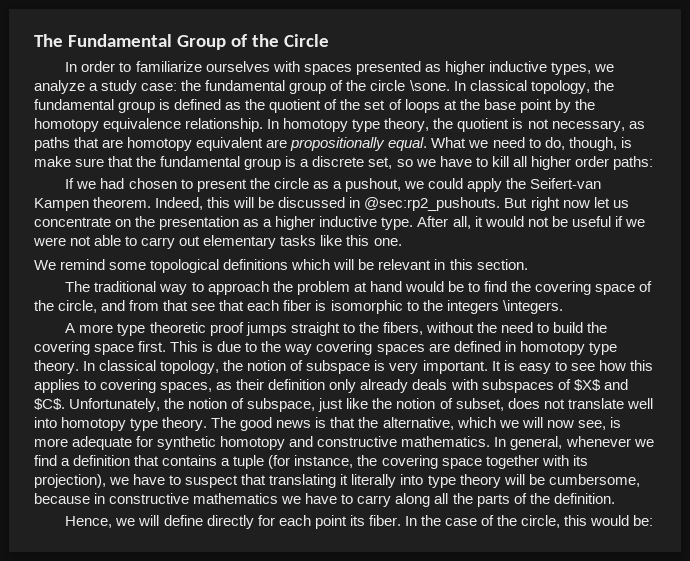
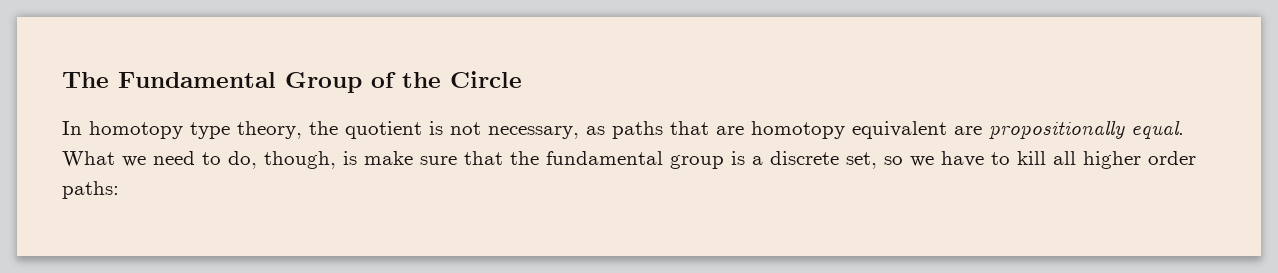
- In order to familiarize ourselves with spaces presented as higher inductive types, we analyze a study case: the fundamental group of the circle \sone. In classical topology, the fundamental group is defined as the quotient of the set of loops at the base point by the homotopy equivalence relationship. In homotopy type theory, the quotient is not necessary, as paths that are homotopy equivalent are propositionally equal.
+ In homotopy type theory, the quotient is not necessary, as paths that are homotopy equivalent are propositionally equal.
- If we had chosen to present the circle as a pushout, we could apply the Seifert-van Kampen theorem. Indeed, this will be discussed in @sec:rp2_pushouts. But right now let us concentrate on the presentation as a higher inductive type. After all, it would not be useful if we were not able to carry out elementary tasks like this one.
- We remind some topological definitions which will be relevant in this section.
- The traditional way to approach the problem at hand would be to find the covering space of the circle, and from that see that each fiber is isomorphic to the integers \integers.
- A more type theoretic proof jumps straight to the fibers, without the need to build the covering space first. This is due to the way covering spaces are defined in homotopy type theory. In classical topology, the notion of subspace is very important. It is easy to see how this applies to covering spaces, as their definition only already deals with subspaces of $X$ and $C$. Unfortunately, the notion of subspace, just like the notion of subset, does not translate well into homotopy type theory. The good news is that the alternative, which we will now see, is more adequate for synthetic homotopy and constructive mathematics. In general, whenever we find a definition that contains a tuple (for instance, the covering space together with its projection), we have to suspect that translating it literally into type theory will be cumbersome, because in constructive mathematics we have to carry along all the parts of the definition.
- Hence, we will define directly for each point its fiber. In the case of the circle, this would be:

